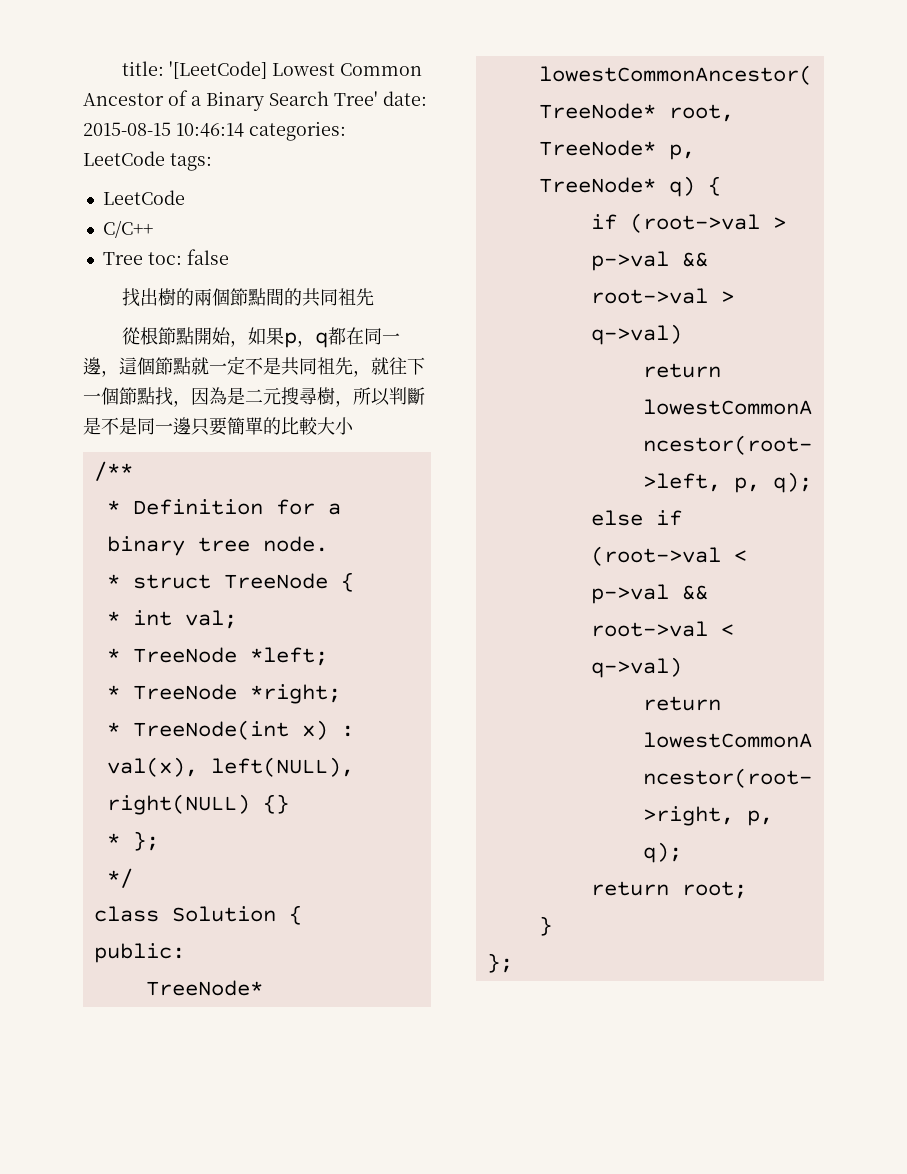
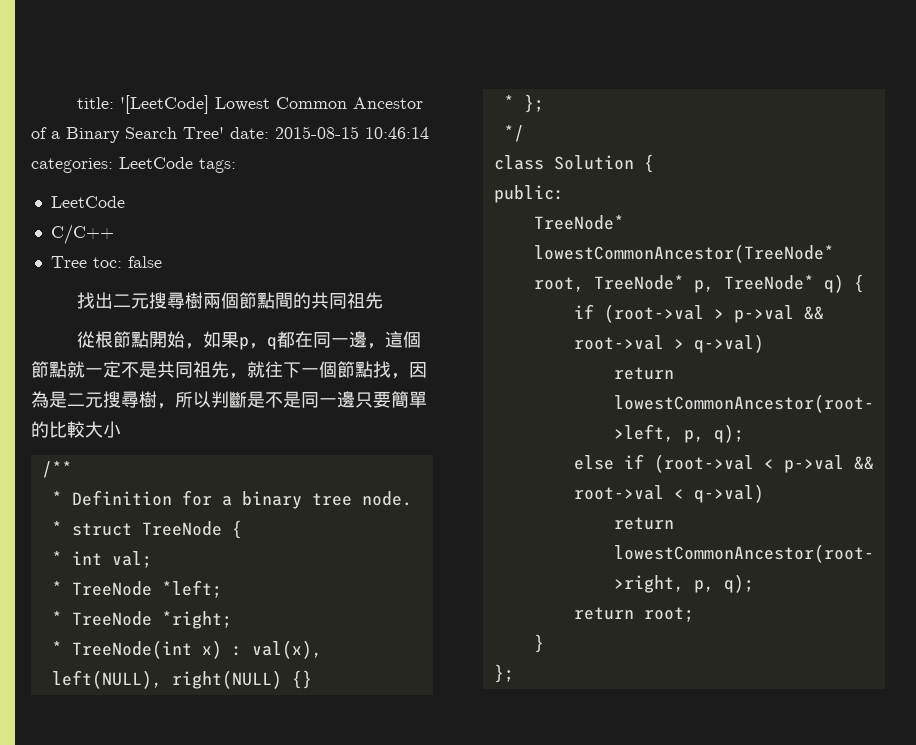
- 找出樹的兩個節點間的共同祖先
+ 找出二元搜尋樹兩個節點間的共同祖先

